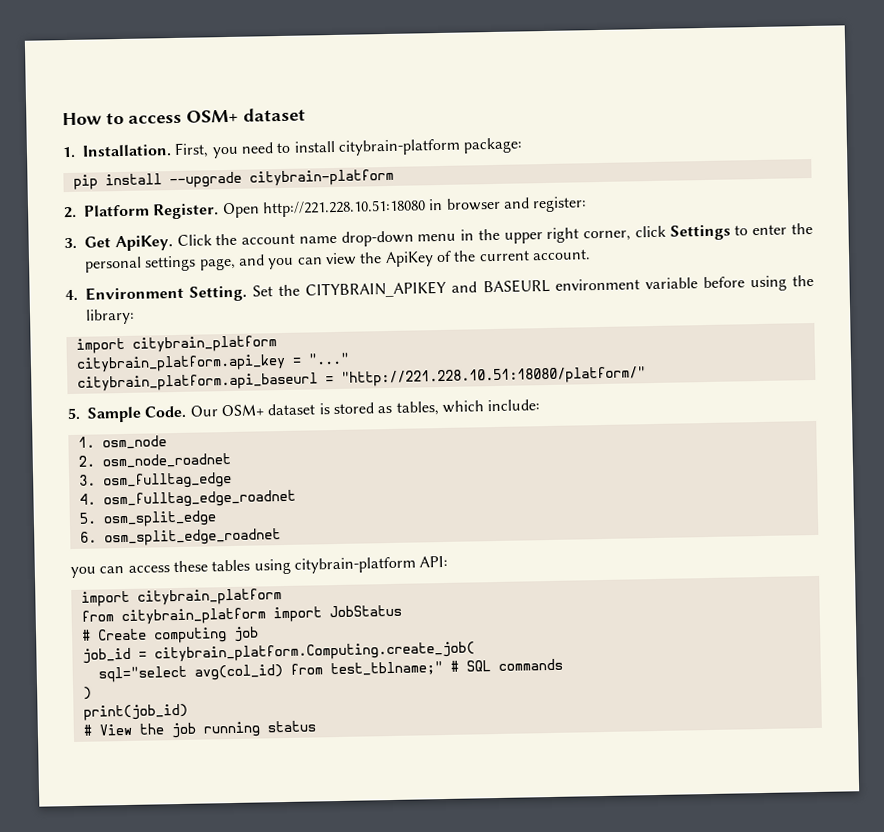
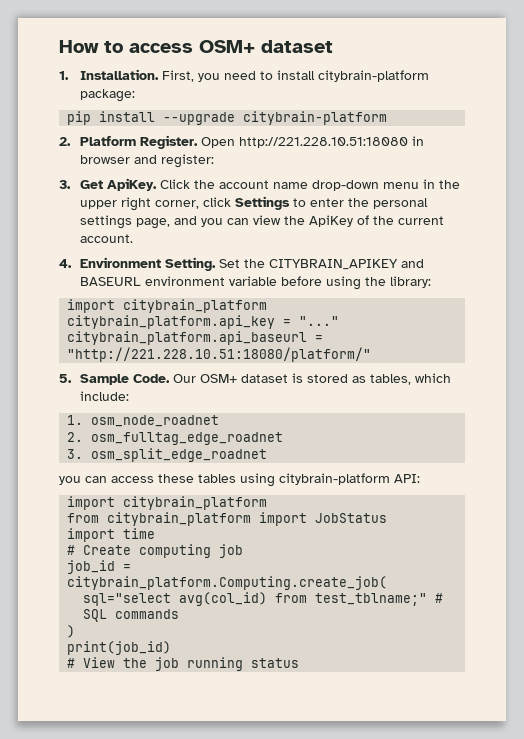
- 1. osm_node
- 2. osm_node_roadnet
- 3. osm_fulltag_edge
- 4. osm_fulltag_edge_roadnet
- 5. osm_split_edge
- 6. osm_split_edge_roadnet
+ 1. osm_node_roadnet
+ 2. osm_fulltag_edge_roadnet
+ 3. osm_split_edge_roadnet
+ import time

